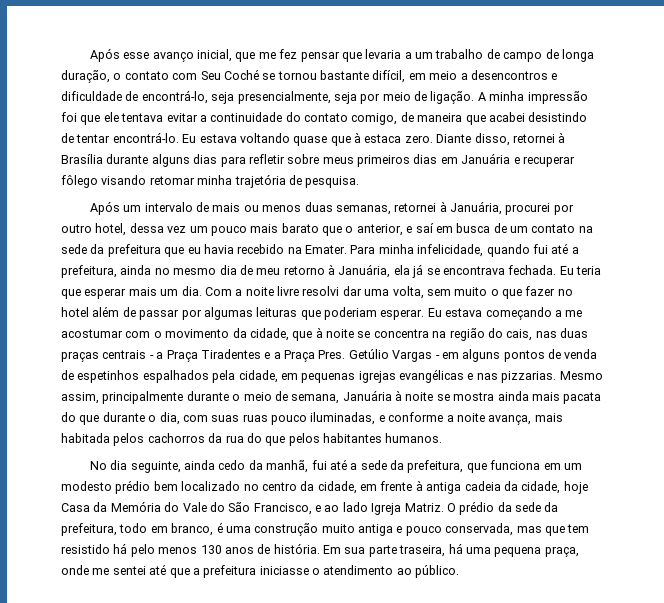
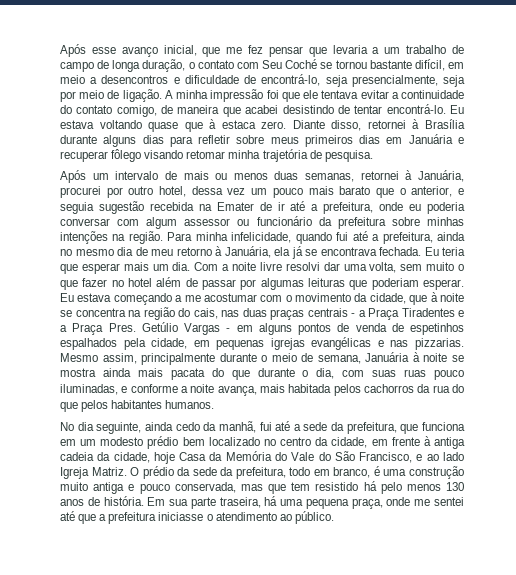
- Após um intervalo de mais ou menos duas semanas, retornei à Januária, procurei por outro hotel, dessa vez um pouco mais barato que o anterior, e saí em busca de um contato na sede da prefeitura que eu havia recebido na Emater.
+ Após um intervalo de mais ou menos duas semanas, retornei à Januária, procurei por outro hotel, dessa vez um pouco mais barato que o anterior, e seguia sugestão recebida na Emater de ir até a prefeitura, onde eu poderia conversar com algum assessor ou funcionário da prefeitura sobre minhas intenções na região.

